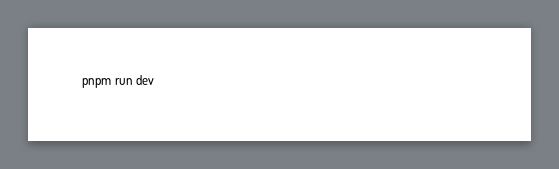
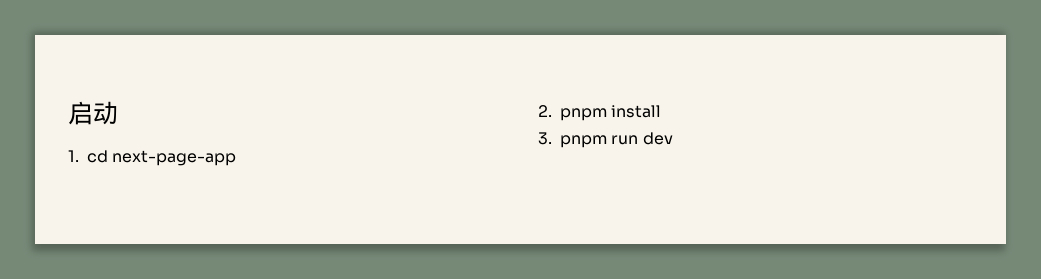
- pnpm run dev
+ 启动
+ 1. cd next-page-app
+ 2. pnpm install
+ 3. pnpm run dev

